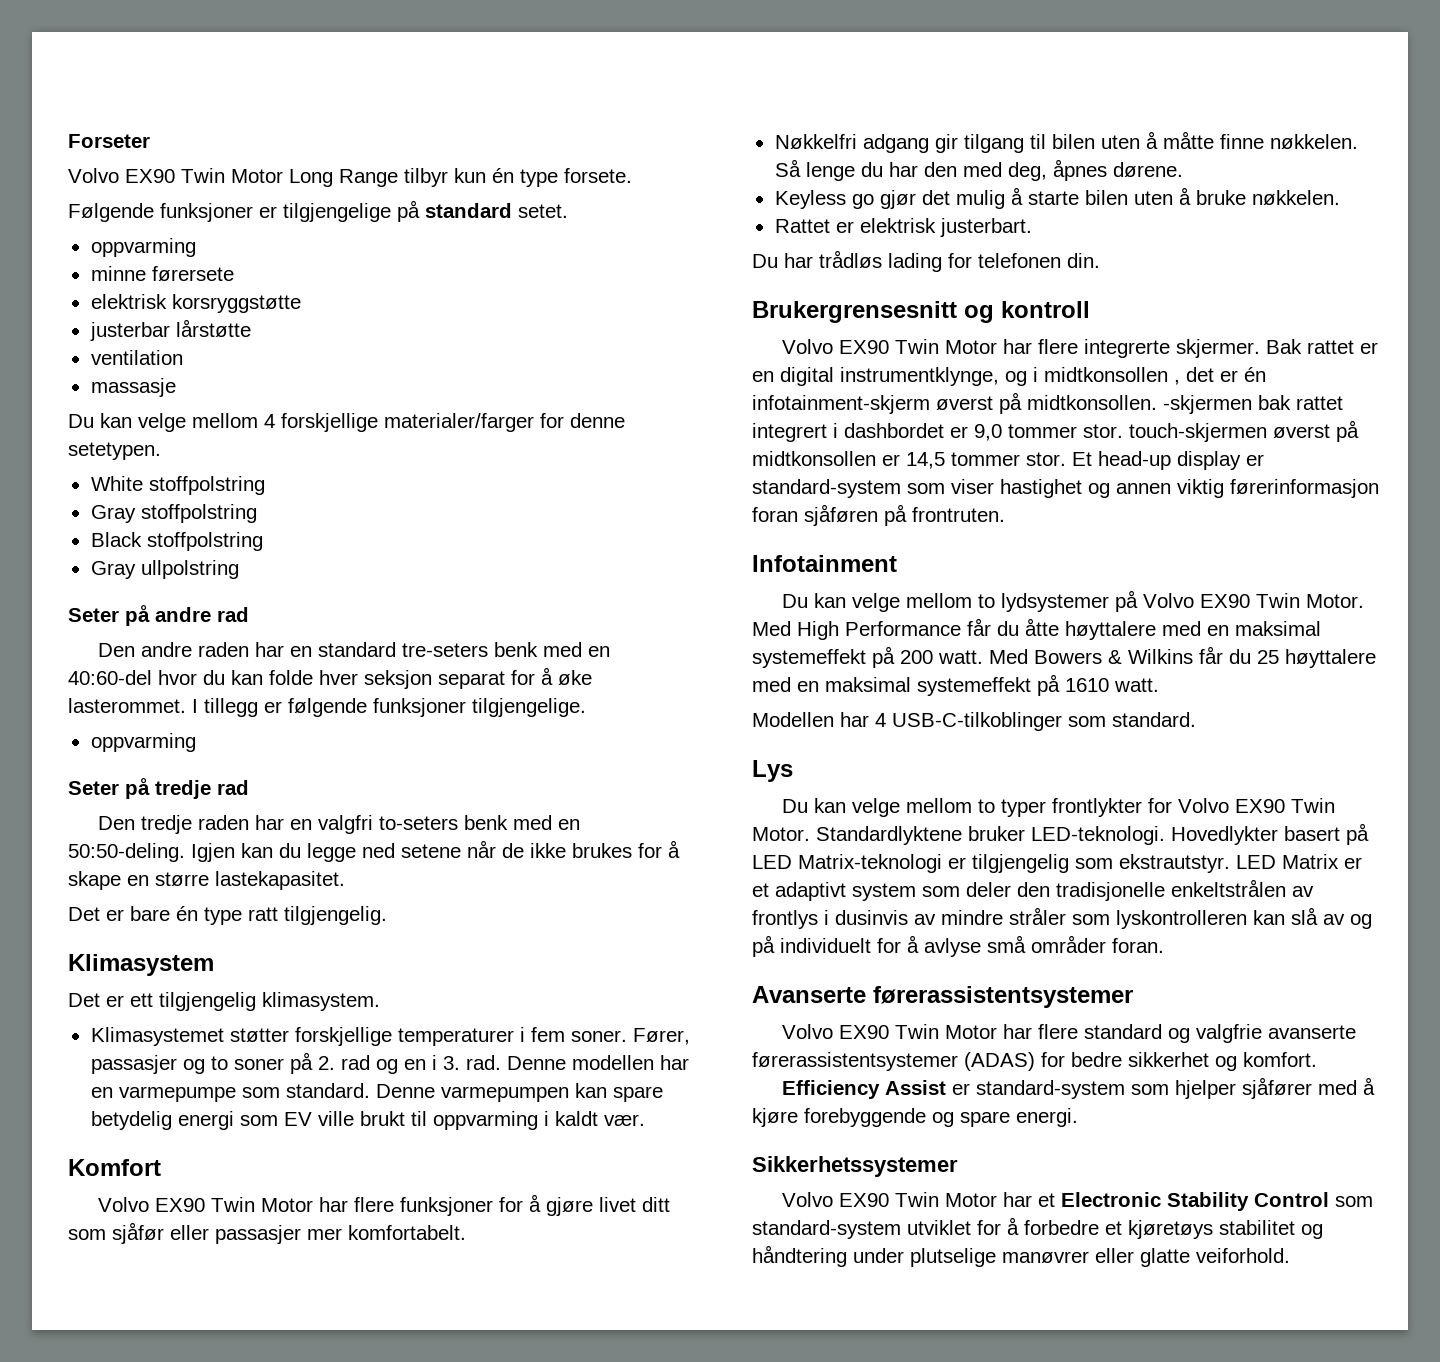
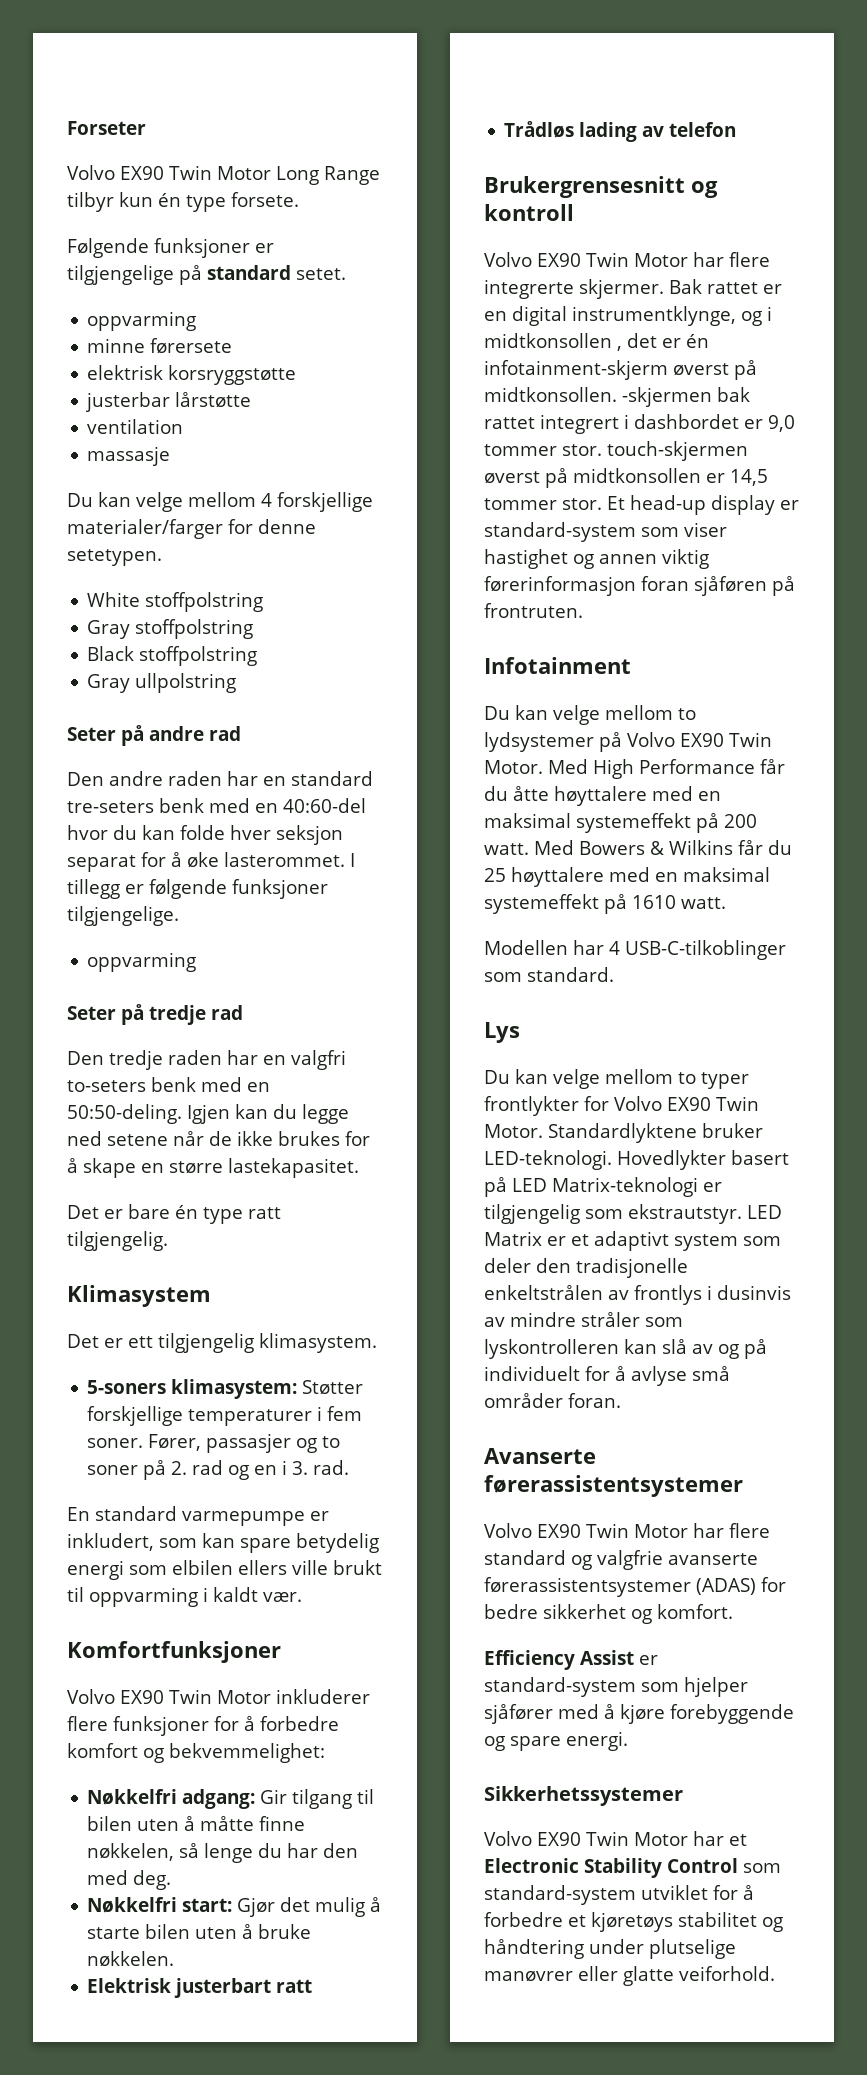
- Klimasystemet støtter forskjellige temperaturer i fem soner.
+ 5-soners klimasystem: Støtter forskjellige temperaturer i fem soner.
- Fører, passasjer og to soner på 2. rad og en i 3. rad. Denne modellen har en varmepumpe som standard. Denne varmepumpen kan spare betydelig energi som EV ville brukt til oppvarming i kaldt vær.
+ Fører, passasjer og to soner på 2. rad og en i 3. rad.
+ En standard varmepumpe er inkludert, som kan spare betydelig energi som elbilen ellers ville brukt til oppvarming i kaldt vær.
- Komfort
- Volvo EX90 Twin Motor har flere funksjoner for å gjøre livet ditt som sjåfør eller passasjer mer komfortabelt.
- Nøkkelfri adgang gir tilgang til bilen uten å måtte finne nøkkelen. Så lenge du har den med deg, åpnes dørene.
- Keyless go gjør det mulig å starte bilen uten å bruke nøkkelen.
+ Komfortfunksjoner
+ Volvo EX90 Twin Motor inkluderer flere funksjoner for å forbedre komfort og bekvemmelighet:
+ Nøkkelfri adgang: Gir tilgang til bilen uten å måtte finne nøkkelen, så lenge du har den med deg.
+ Nøkkelfri start: Gjør det mulig å starte bilen uten å bruke nøkkelen.
- Rattet er elektrisk justerbart.
- Du har trådløs lading for telefonen din.
+ Elektrisk justerbart ratt
+ Trådløs lading av telefon

